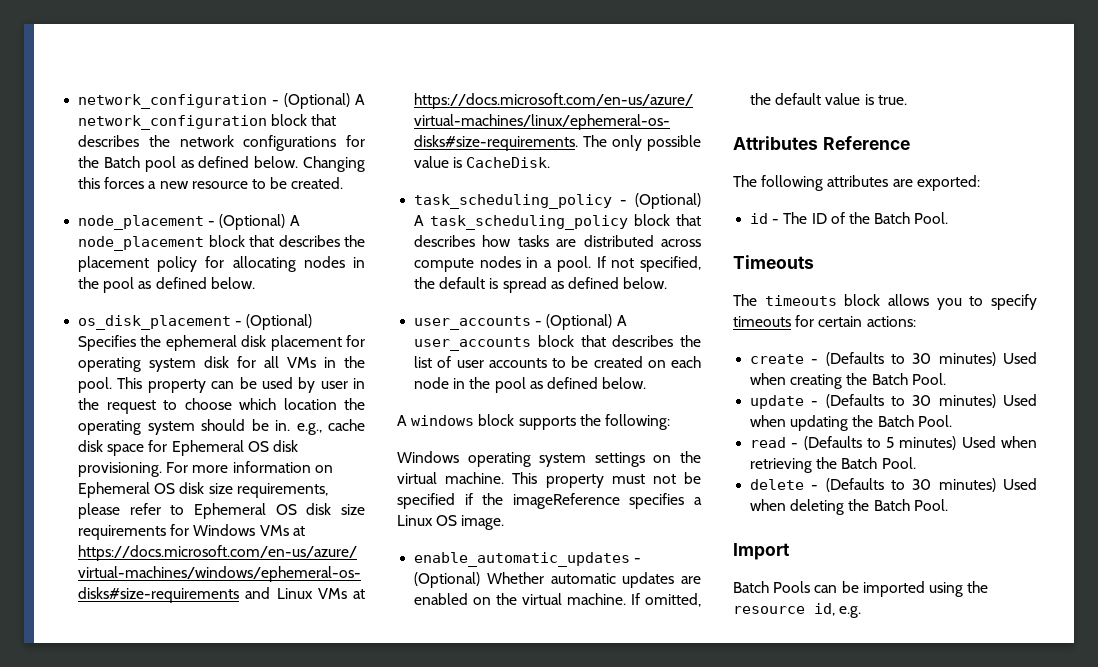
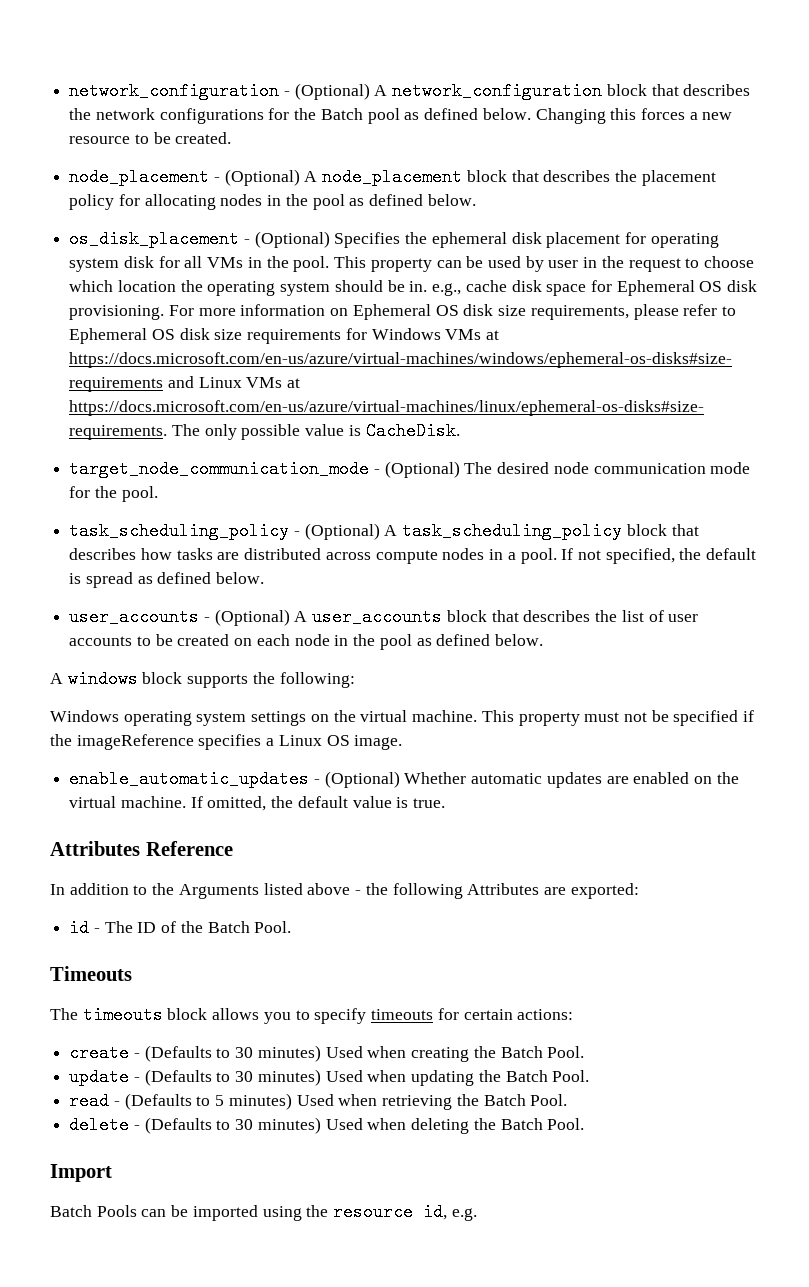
+ target_node_communication_mode - (Optional) The desired node communication mode for the pool.
- The following attributes are exported:
+ In addition to the Arguments listed above - the following Attributes are exported:

